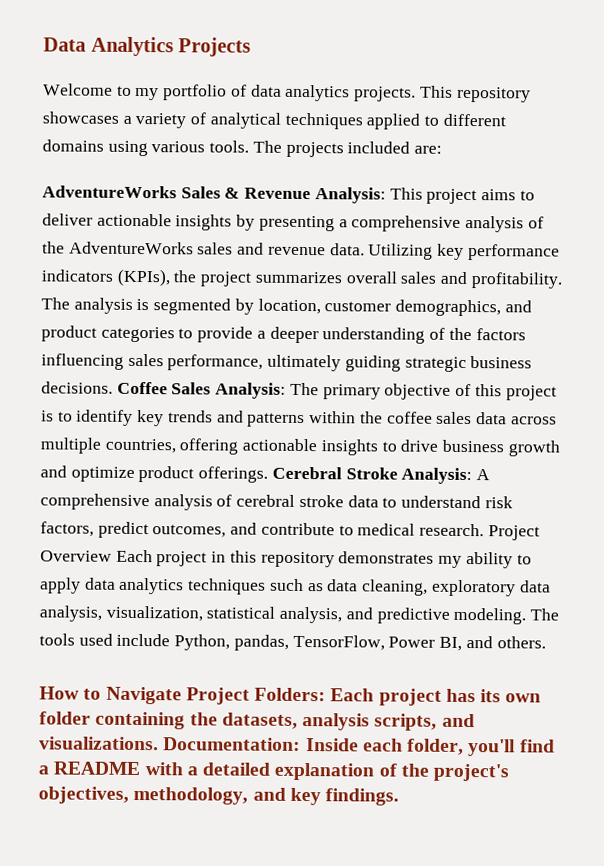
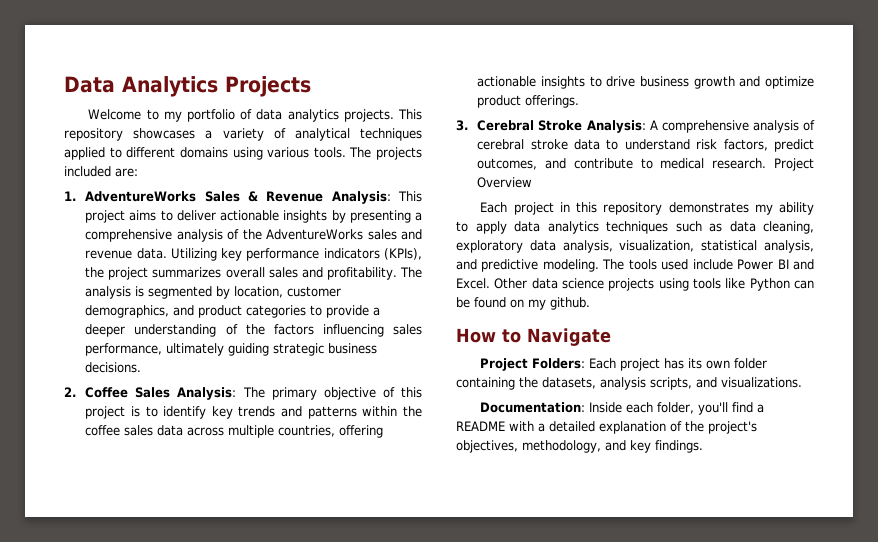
- AdventureWorks Sales & Revenue Analysis: This project aims to deliver actionable insights by presenting a comprehensive analysis of the AdventureWorks sales and revenue data.
+ 1. AdventureWorks Sales & Revenue Analysis: This project aims to deliver actionable insights by presenting a comprehensive analysis of the AdventureWorks sales and revenue data.
- The analysis is segmented by location, customer demographics, and product categories to provide a deeper understanding of the factors influencing sales performance, ultimately guiding strategic business decisions. Coffee Sales Analysis:
+ The analysis is segmented by location, customer demographics, and product categories to provide a deeper understanding of the factors influencing sales performance, ultimately guiding strategic business decisions.
+ 2. Coffee Sales Analysis:
- The primary objective of this project is to identify key trends and patterns within the coffee sales data across multiple countries, offering actionable insights to drive business growth and optimize product offerings. Cerebral Stroke Analysis:
+ The primary objective of this project is to identify key trends and patterns within the coffee sales data across multiple countries, offering actionable insights to drive business growth and optimize product offerings.
+ 3. Cerebral Stroke Analysis:
- Project Overview Each project in this repository demonstrates my ability to apply data analytics techniques such as data cleaning, exploratory data analysis, visualization, statistical analysis, and predictive modeling.
+ Project Overview
+ Each project in this repository demonstrates my ability to apply data analytics techniques such as data cleaning, exploratory data analysis, visualization, statistical analysis, and predictive modeling.
- The tools used include Python, pandas, TensorFlow, Power BI, and others.
+ The tools used include Power BI and Excel. Other data science projects using tools like Python can be found on my github.
- How to Navigate Project Folders: Each project has its own folder containing the datasets, analysis scripts, and visualizations. Documentation: Inside each folder, you'll find a README with a detailed explanation of the project's objectives, methodology, and key findings.
+ How to Navigate
+ Project Folders: Each project has its own folder containing the datasets, analysis scripts, and visualizations.
+ Documentation: Inside each folder, you'll find a README with a detailed explanation of the project's objectives, methodology, and key findings.

